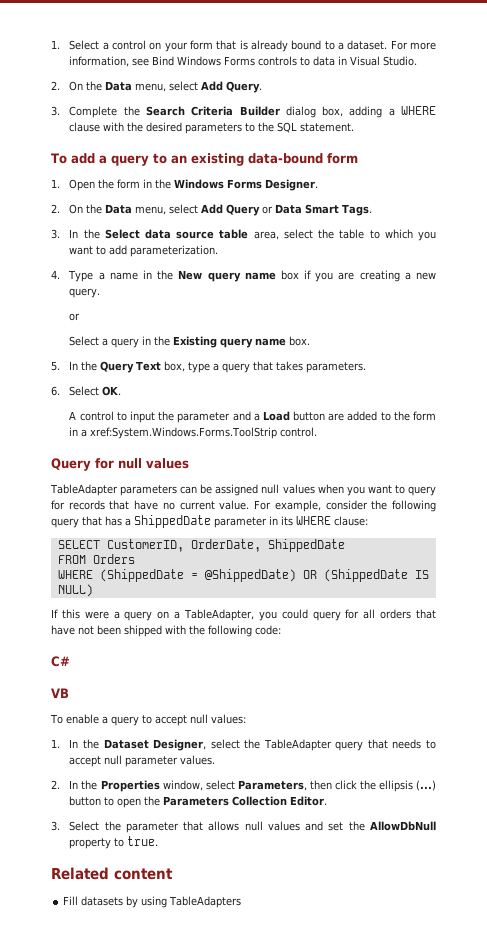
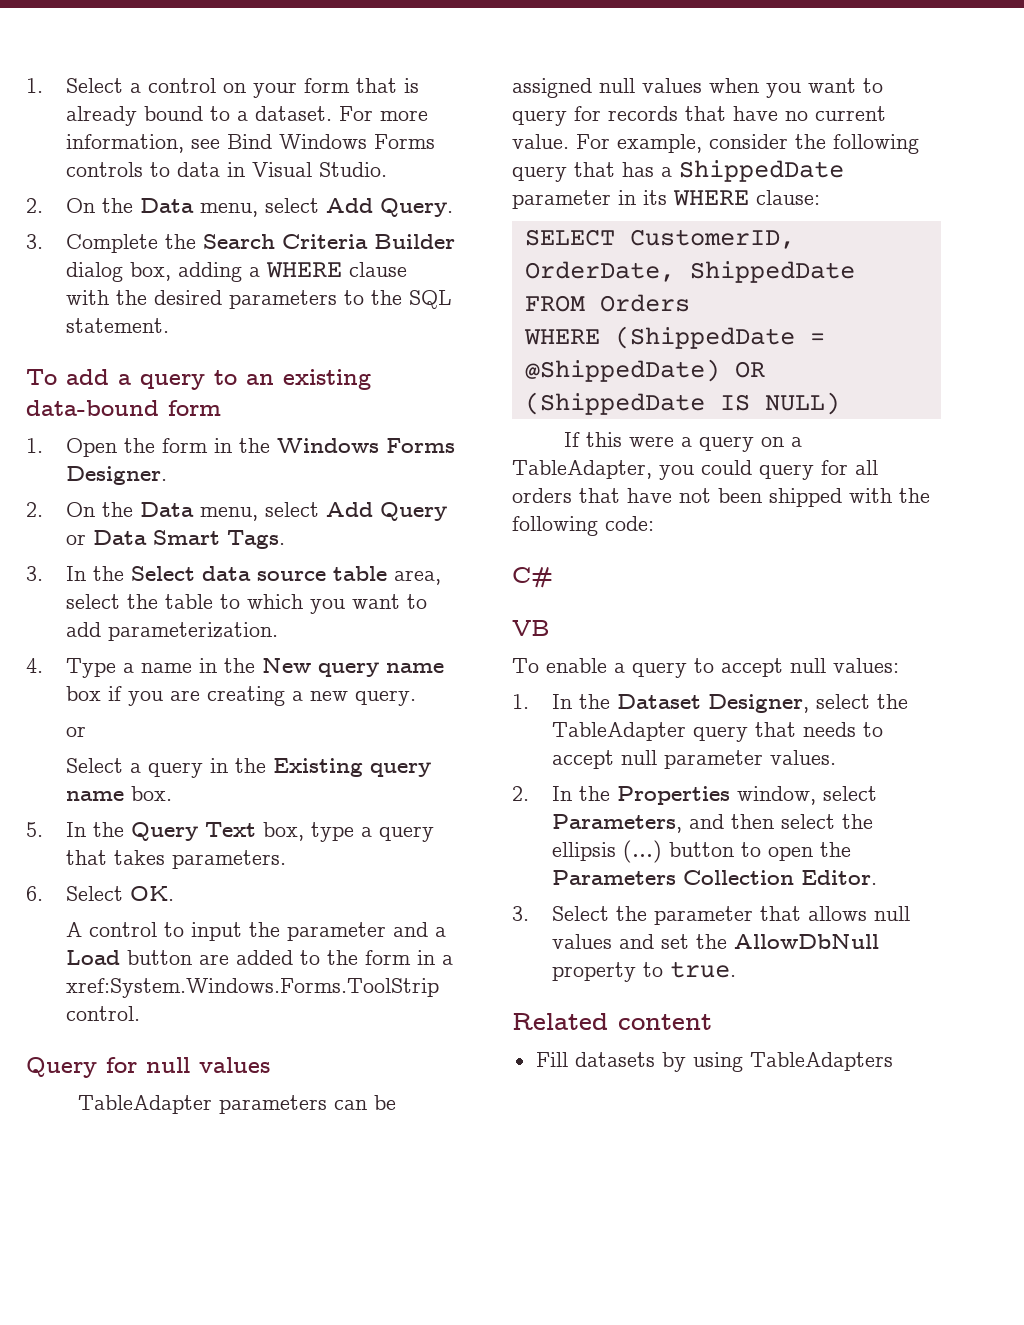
- 2. In the Properties window, select Parameters, then click the ellipsis (...) button to open the Parameters Collection Editor.
+ 2. In the Properties window, select Parameters, and then select the ellipsis (...) button to open the Parameters Collection Editor.

